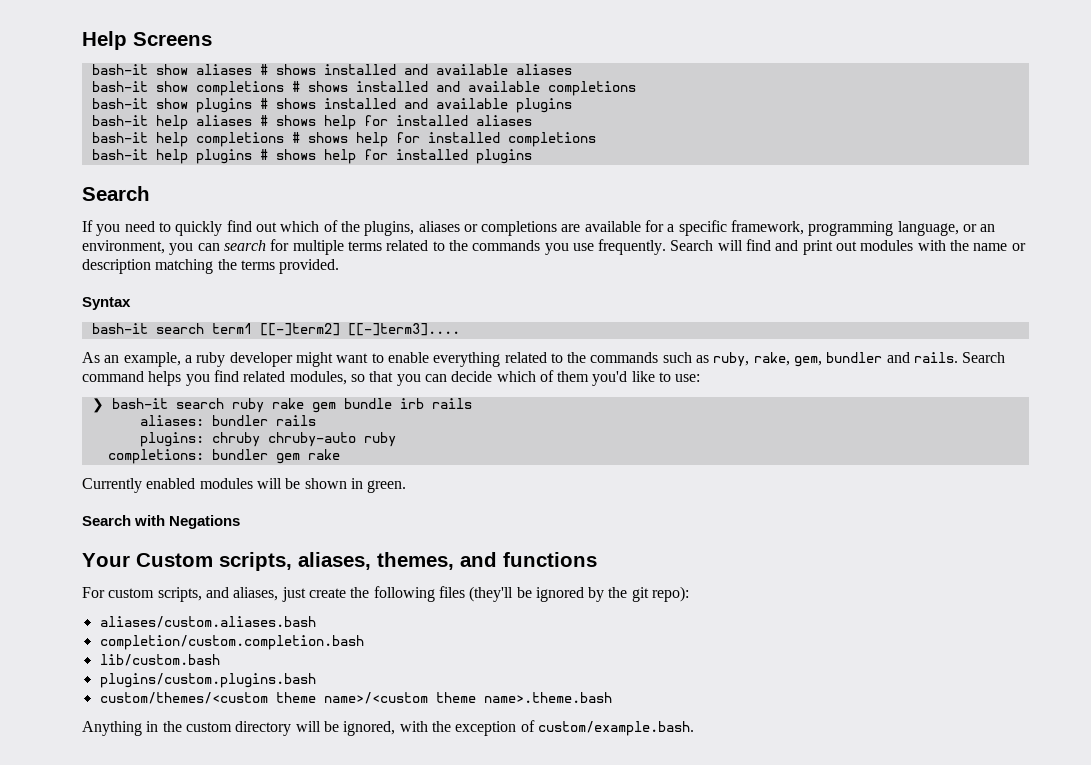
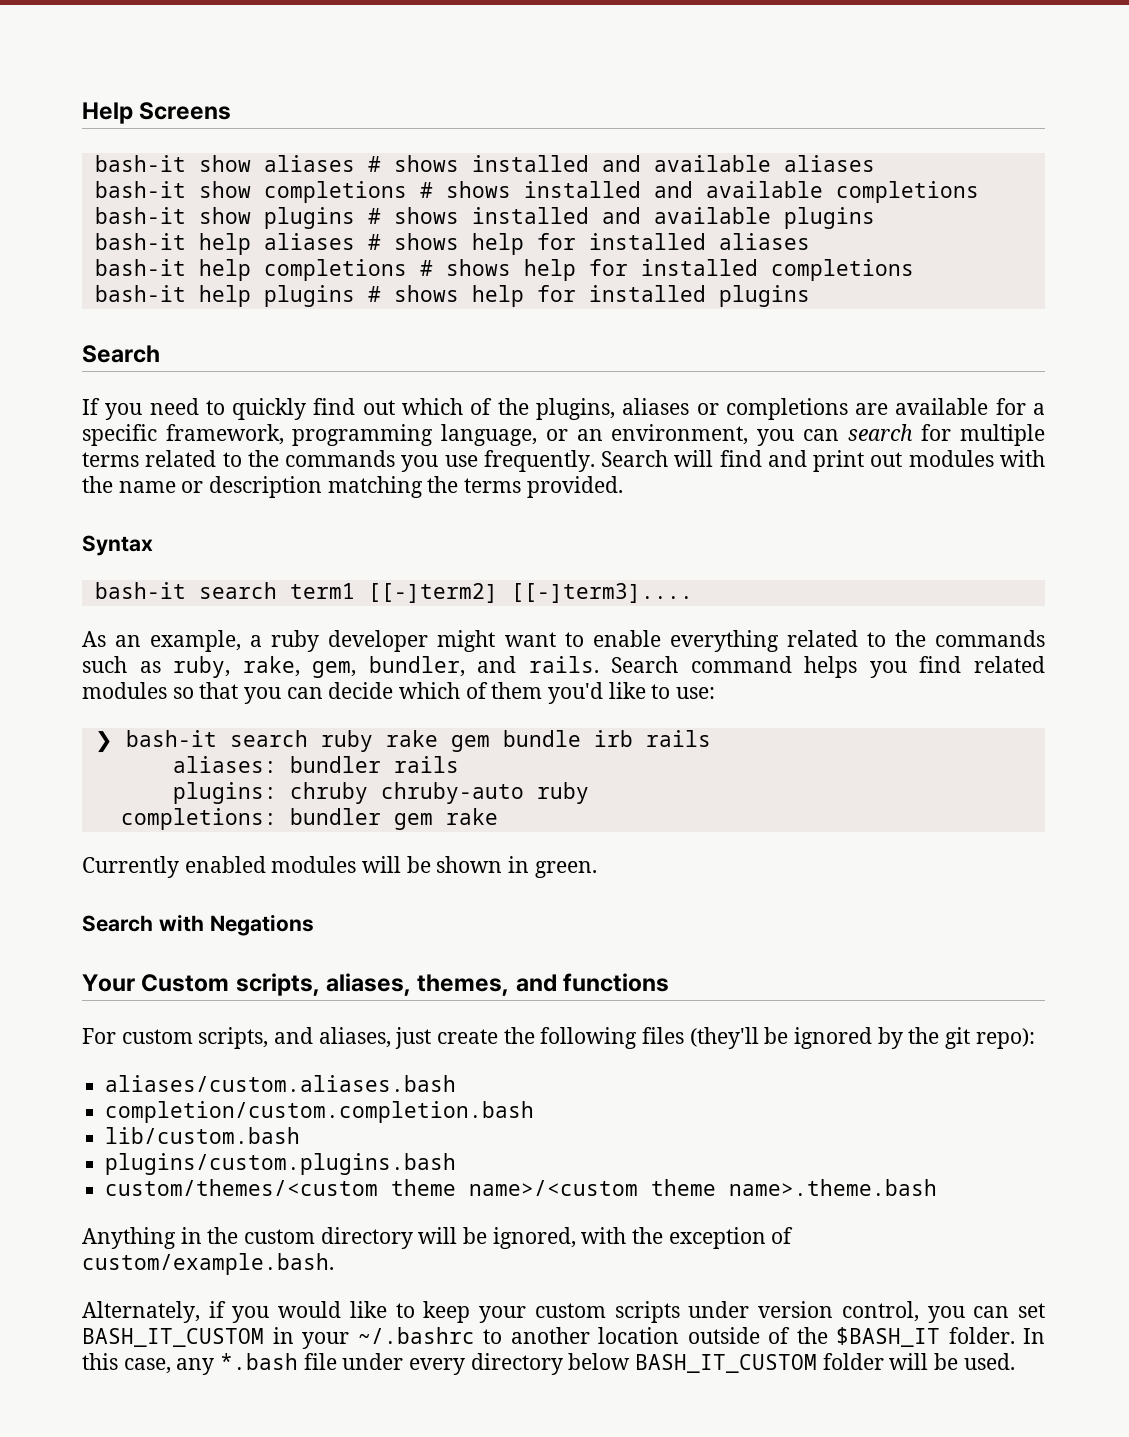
- As an example, a ruby developer might want to enable everything related to the commands such as ruby, rake, gem, bundler and rails.
+ As an example, a ruby developer might want to enable everything related to the commands such as ruby, rake, gem, bundler, and rails.
- Search command helps you find related modules, so that you can decide which of them you'd like to use:
+ Search command helps you find related modules so that you can decide which of them you'd like to use:
+ Alternately, if you would like to keep your custom scripts under version control, you can set BASH_IT_CUSTOM in your ~/.bashrc to another location outside of the $BASH_IT folder. In this case, any *.bash file under every directory below BASH_IT_CUSTOM folder will be used.

